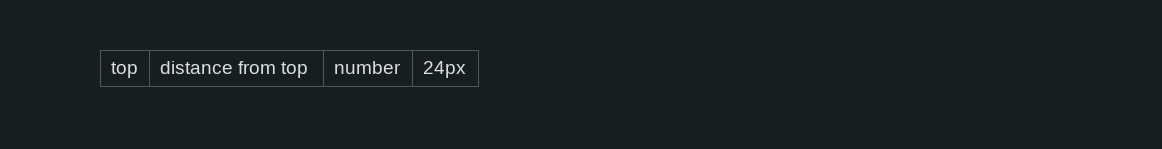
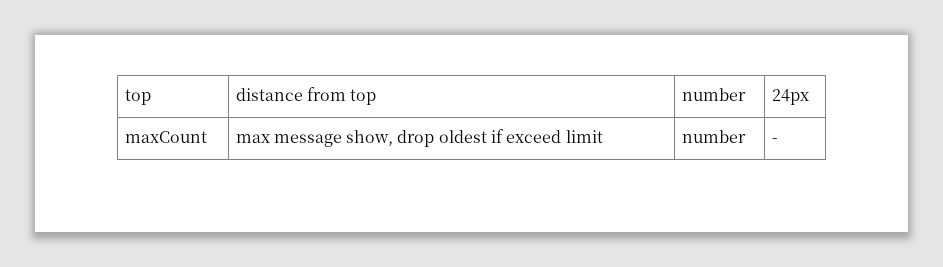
+ maxCount | max message show, drop oldest if exceed limit | number | -

